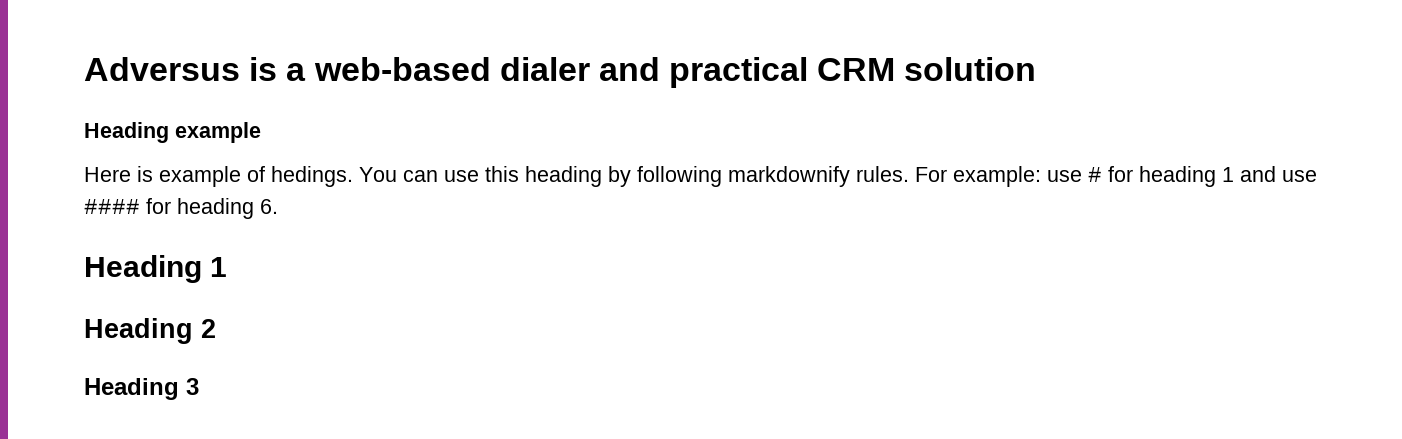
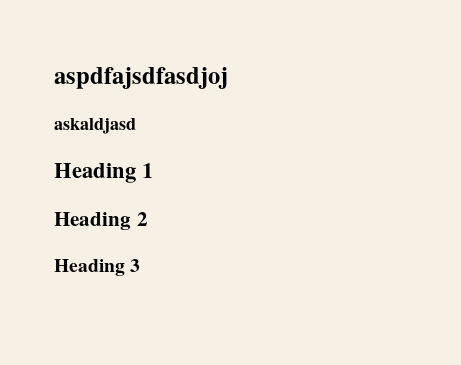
- Adversus is a web-based dialer and practical CRM solution
- Heading example
- Here is example of hedings. You can use this heading by following markdownify rules. For example: use # for heading 1 and use #### for heading 6.
+ aspdfajsdfasdjoj
+ askaldjasd

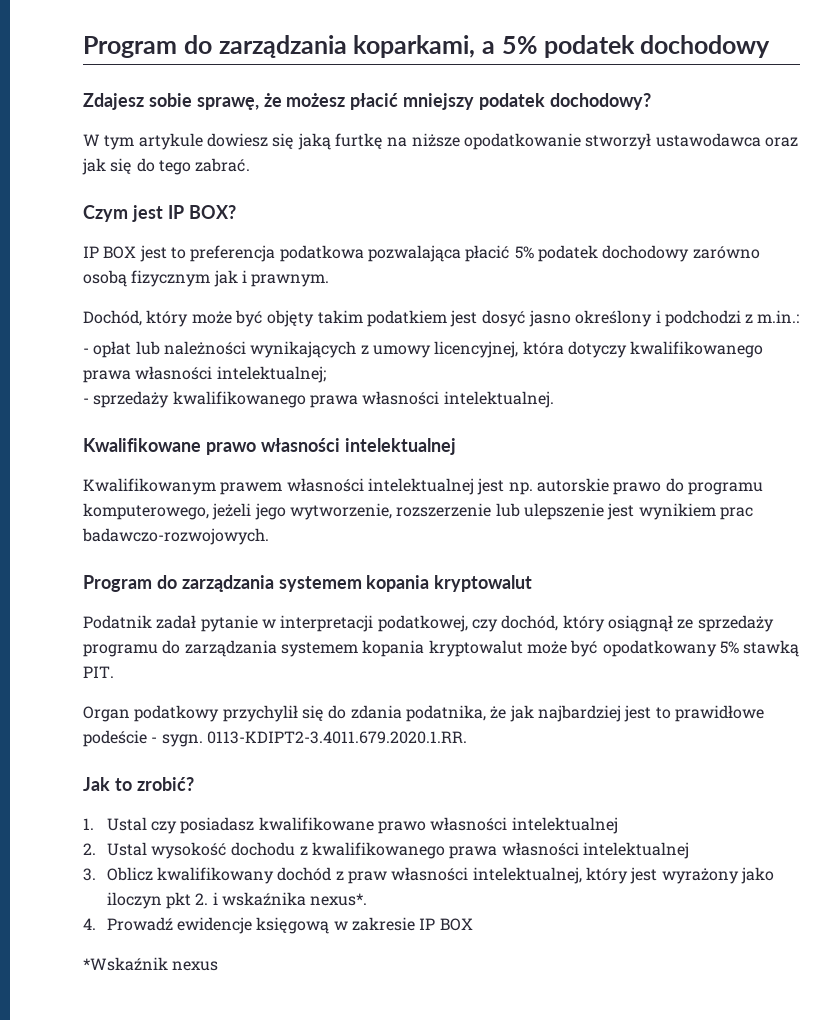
- aspdfajsdfasdjoj
- askaldjasd
- Heading 1
- Heading 2
- Heading 3
+ Program do zarządzania koparkami, a 5% podatek dochodowy
+ Zdajesz sobie sprawę, że możesz płacić mniejszy podatek dochodowy?
+ W tym artykule dowiesz się jaką furtkę na niższe opodatkowanie stworzył ustawodawca oraz jak się do tego zabrać.
+ Czym jest IP BOX?
+ IP BOX jest to preferencja podatkowa pozwalająca płacić 5% podatek dochodowy zarówno osobą fizycznym jak i prawnym.
+ Dochód, który może być objęty takim podatkiem jest dosyć jasno określony i podchodzi z m.in.:
+ - opłat lub należności wynikających z umowy licencyjnej, która dotyczy kwalifikowanego prawa własności intelektualnej;
+ - sprzedaży kwalifikowanego prawa własności intelektualnej.
+ Kwalifikowane prawo własności intelektualnej
+ Kwalifikowanym prawem własności intelektualnej jest np. autorskie prawo do programu komputerowego, jeżeli jego wytworzenie, rozszerzenie lub ulepszenie jest wynikiem prac badawczo-rozwojowych.
+ Program do zarządzania systemem kopania kryptowalut
+ Podatnik zadał pytanie w interpretacji podatkowej, czy dochód, który osiągnął ze sprzedaży programu do zarządzania systemem kopania kryptowalut może być opodatkowany 5% stawką PIT.
+ Organ podatkowy przychylił się do zdania podatnika, że jak najbardziej jest to prawidłowe podeście - sygn. 0113-KDIPT2-3.4011.679.2020.1.RR.
+ Jak to zrobić?
+ 1. Ustal czy posiadasz kwalifikowane prawo własności intelektualnej
+ 2. Ustal wysokość dochodu z kwalifikowanego prawa własności intelektualnej
+ 3. Oblicz kwalifikowany dochód z praw własności intelektualnej, który jest wyrażony jako iloczyn pkt 2. i wskaźnika nexus*.
+ 4. Prowadź ewidencje księgową w zakresie IP BOX
+ *Wskaźnik nexus

